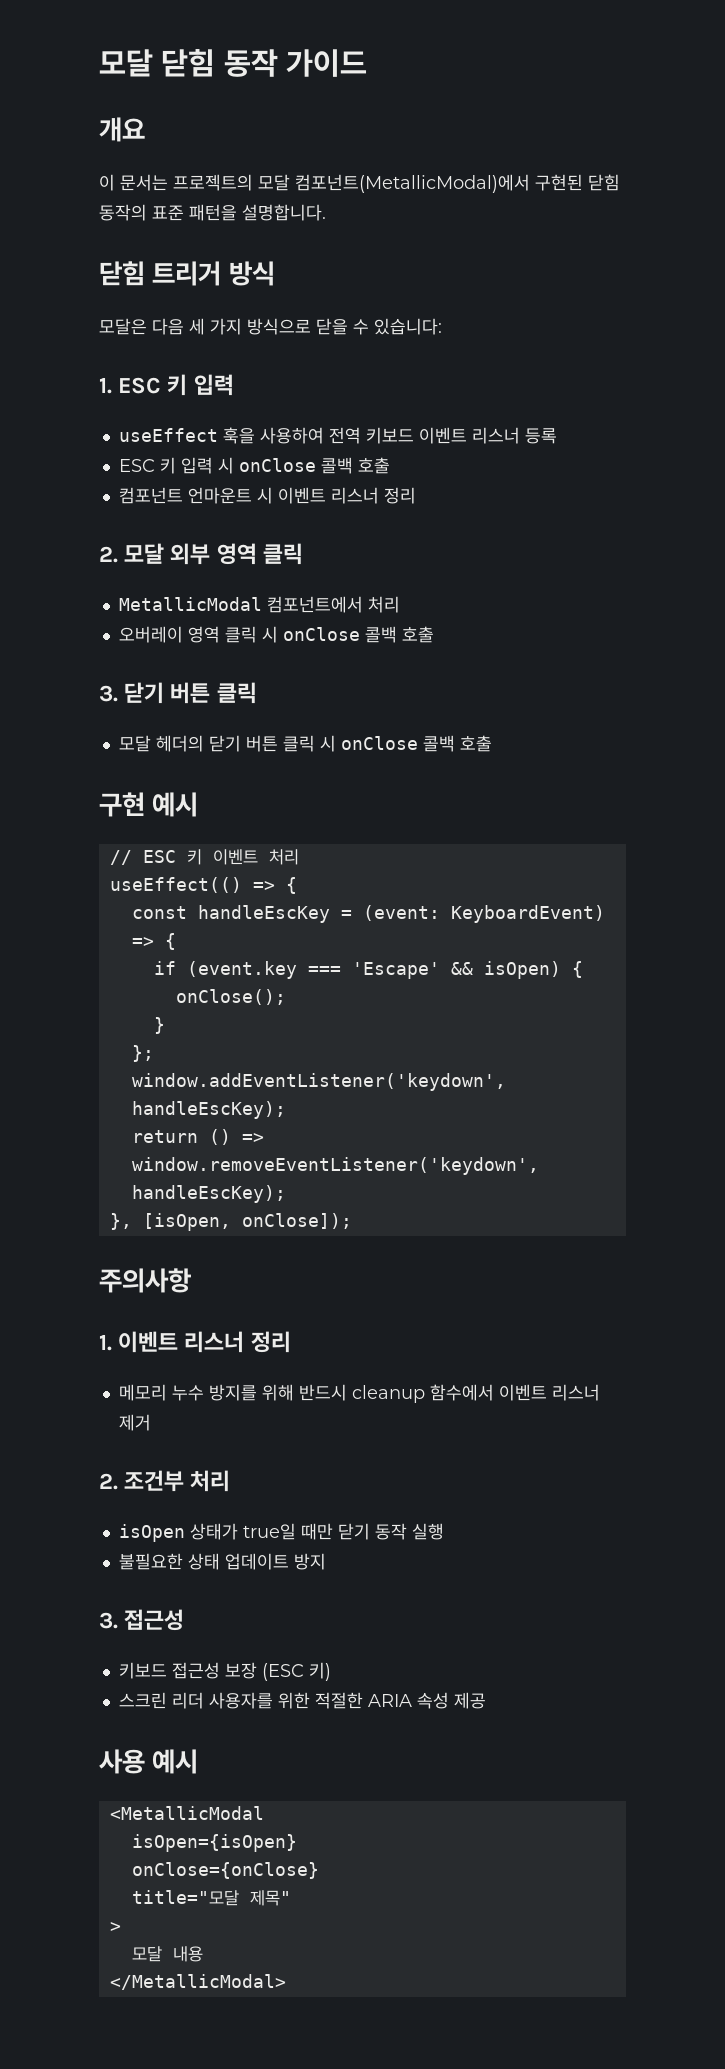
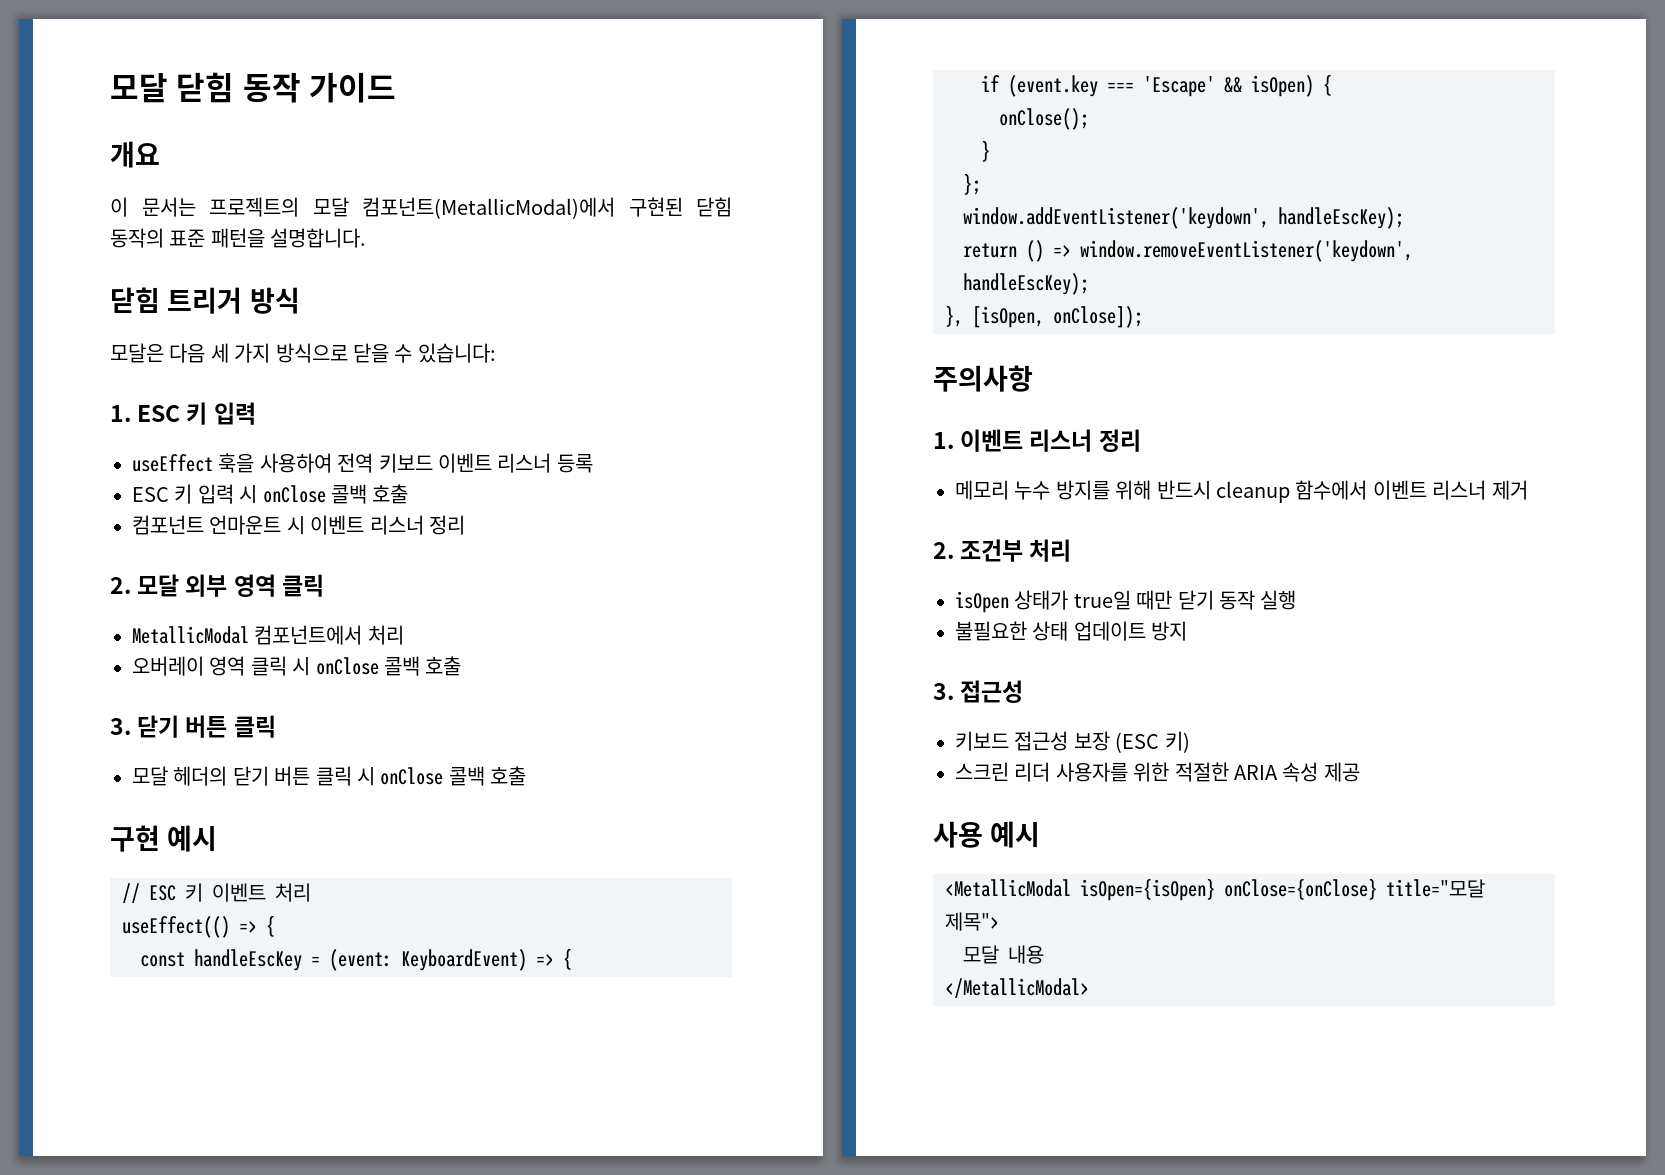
- <MetallicModal
- isOpen={isOpen}
- onClose={onClose}
- title="모달 제목"
- >
+ <MetallicModal isOpen={isOpen} onClose={onClose} title="모달 제목">

